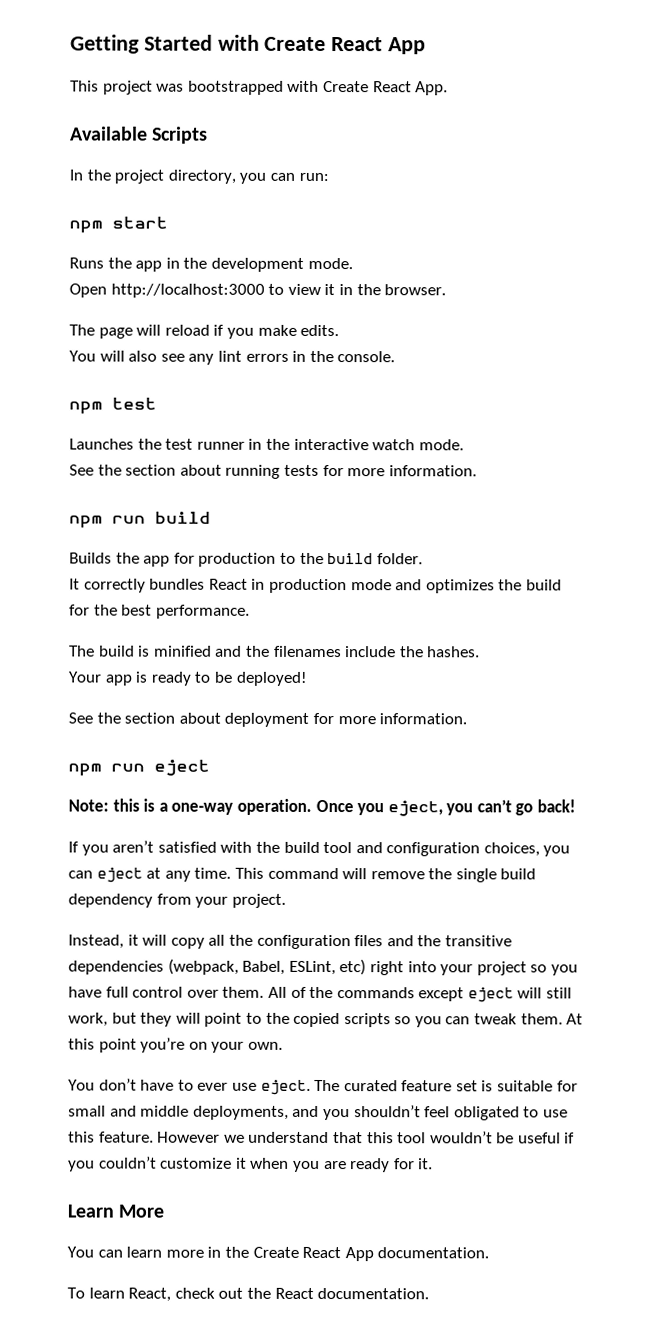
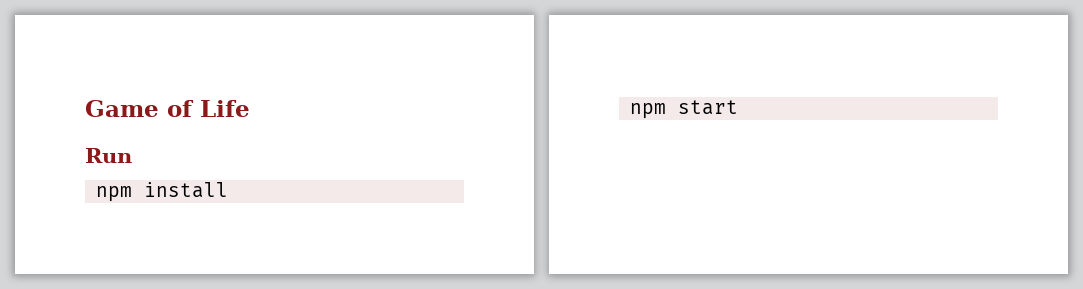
- Getting Started with Create React App
- This project was bootstrapped with Create React App.
- Available Scripts
- In the project directory, you can run:
+ Game of Life
+ Run
+ npm install
  npm start
- Runs the app in the development mode.
- Open http://localhost:3000 to view it in the browser.
- The page will reload if you make edits.
- You will also see any lint errors in the console.
- npm test
- Launches the test runner in the interactive watch mode.
- See the section about running tests for more information.
- npm run build
- Builds the app for production to the build folder.
- It correctly bundles React in production mode and optimizes the build for the best performance.
- The build is minified and the filenames include the hashes.
- Your app is ready to be deployed!
- See the section about deployment for more information.
- npm run eject
- Note: this is a one-way operation. Once you eject, you can’t go back!
- If you aren’t satisfied with the build tool and configuration choices, you can eject at any time. This command will remove the single build dependency from your project.
- Instead, it will copy all the configuration files and the transitive dependencies (webpack, Babel, ESLint, etc) right into your project so you have full control over them. All of the commands except eject will still work, but they will point to the copied scripts so you can tweak them. At this point you’re on your own.
- You don’t have to ever use eject. The curated feature set is suitable for small and middle deployments, and you shouldn’t feel obligated to use this feature. However we understand that this tool wouldn’t be useful if you couldn’t customize it when you are ready for it.
- Learn More
- You can learn more in the Create React App documentation.
- To learn React, check out the React documentation.

